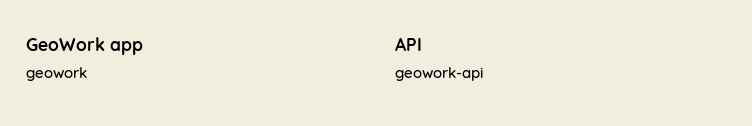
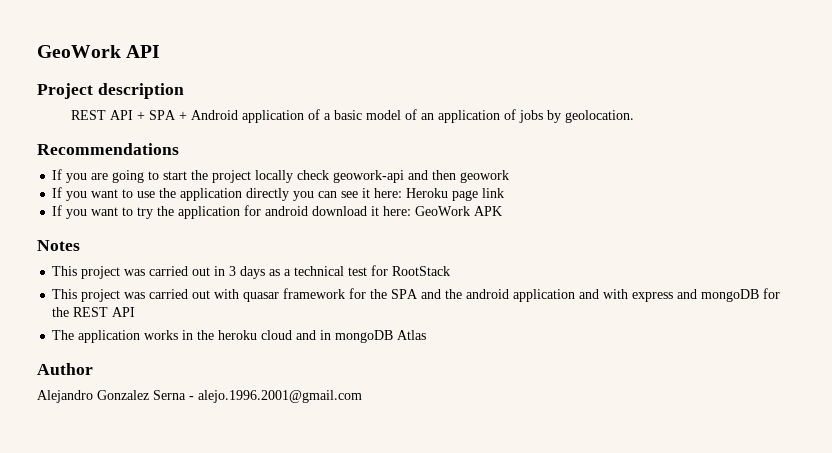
- GeoWork app
- geowork
- API
- geowork-api
+ GeoWork API
+ Project description
+ REST API + SPA + Android application of a basic model of an application of jobs by geolocation.
+ Recommendations
+ If you are going to start the project locally check geowork-api and then geowork
+ If you want to use the application directly you can see it here: Heroku page link
+ If you want to try the application for android download it here: GeoWork APK
+ Notes
+ This project was carried out in 3 days as a technical test for RootStack
+ This project was carried out with quasar framework for the SPA and the android application and with express and mongoDB for the REST API
+ The application works in the heroku cloud and in mongoDB Atlas
+ Author
+ Alejandro Gonzalez Serna - alejo.1996.2001@gmail.com

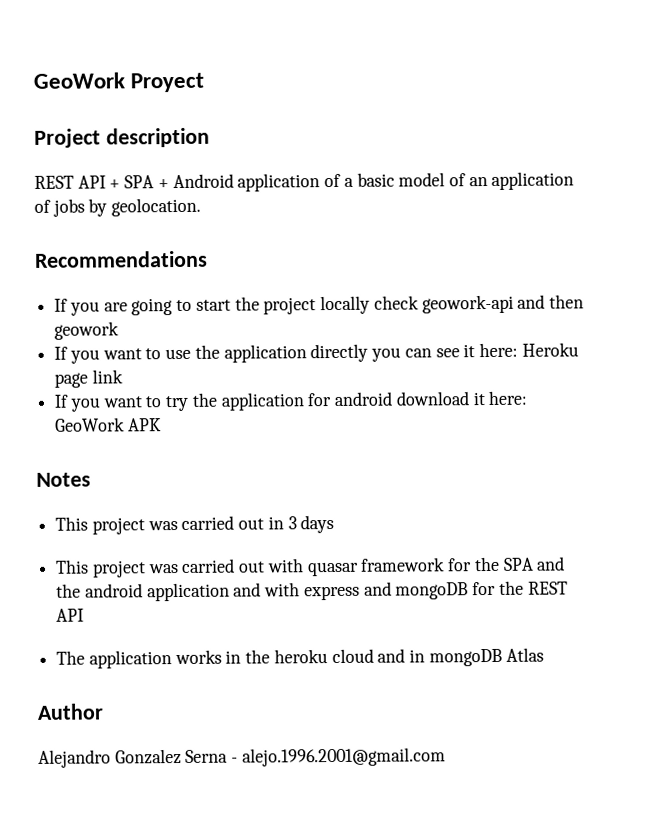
- GeoWork API
+ GeoWork Proyect
- This project was carried out in 3 days as a technical test for RootStack
+ This project was carried out in 3 days

